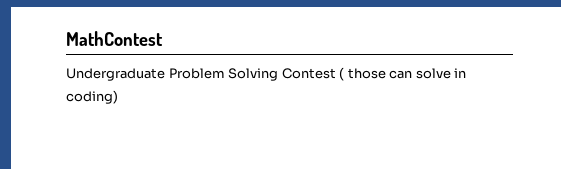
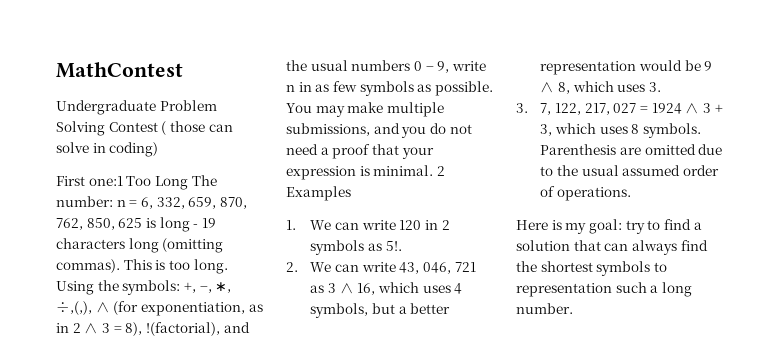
+ First one:1 Too Long The number: n = 6, 332, 659, 870, 762, 850, 625 is long - 19 characters long (omitting commas). This is too long. Using the symbols: +, −, ∗, ÷,(,), ∧ (for exponentiation, as in 2 ∧ 3 = 8), !(factorial), and the usual numbers 0 − 9, write n in as few symbols as possible. You may make multiple submissions, and you do not need a proof that your expression is minimal. 2 Examples
+ 1. We can write 120 in 2 symbols as 5!.
+ 2. We can write 43, 046, 721 as 3 ∧ 16, which uses 4 symbols, but a better representation would be 9 ∧ 8, which uses 3.
+ 3. 7, 122, 217, 027 = 1924 ∧ 3 + 3, which uses 8 symbols. Parenthesis are omitted due to the usual assumed order of operations.
+ Here is my goal: try to find a solution that can always find the shortest symbols to representation such a long number.

